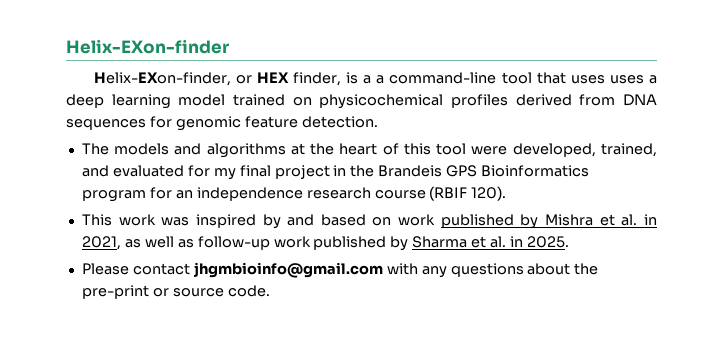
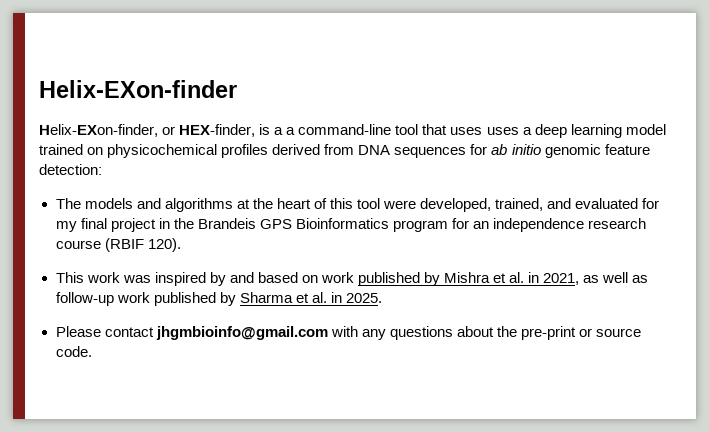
- Helix-EXon-finder, or HEX finder, is a a command-line tool that uses uses a deep learning model trained on physicochemical profiles derived from DNA sequences for genomic feature detection.
+ Helix-EXon-finder, or HEX-finder, is a a command-line tool that uses uses a deep learning model trained on physicochemical profiles derived from DNA sequences for ab initio genomic feature detection:

